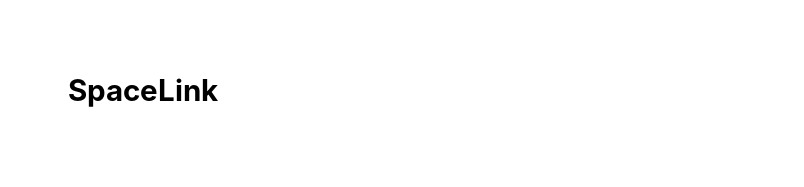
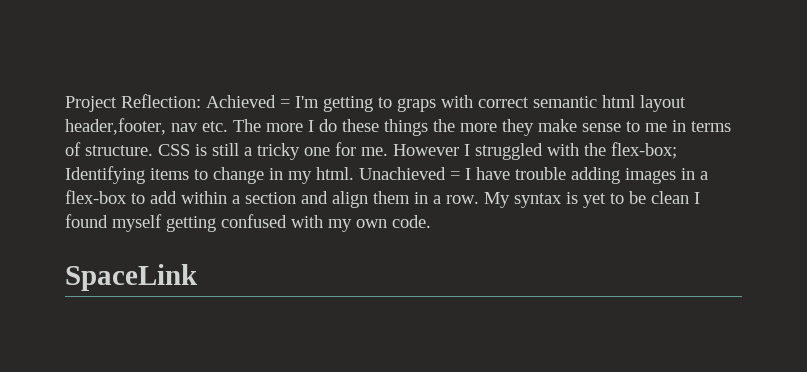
+ Project Reflection: Achieved = I'm getting to graps with correct semantic html layout header,footer, nav etc. The more I do these things the more they make sense to me in terms of structure. CSS is still a tricky one for me. However I struggled with the flex-box; Identifying items to change in my html. Unachieved = I have trouble adding images in a flex-box to add within a section and align them in a row. My syntax is yet to be clean I found myself getting confused with my own code.

